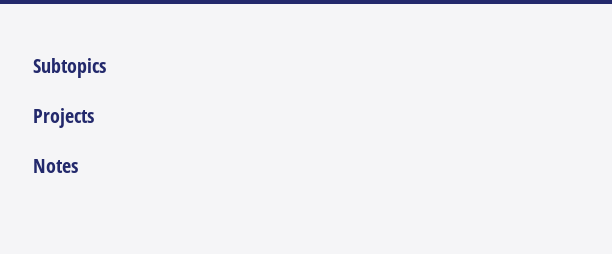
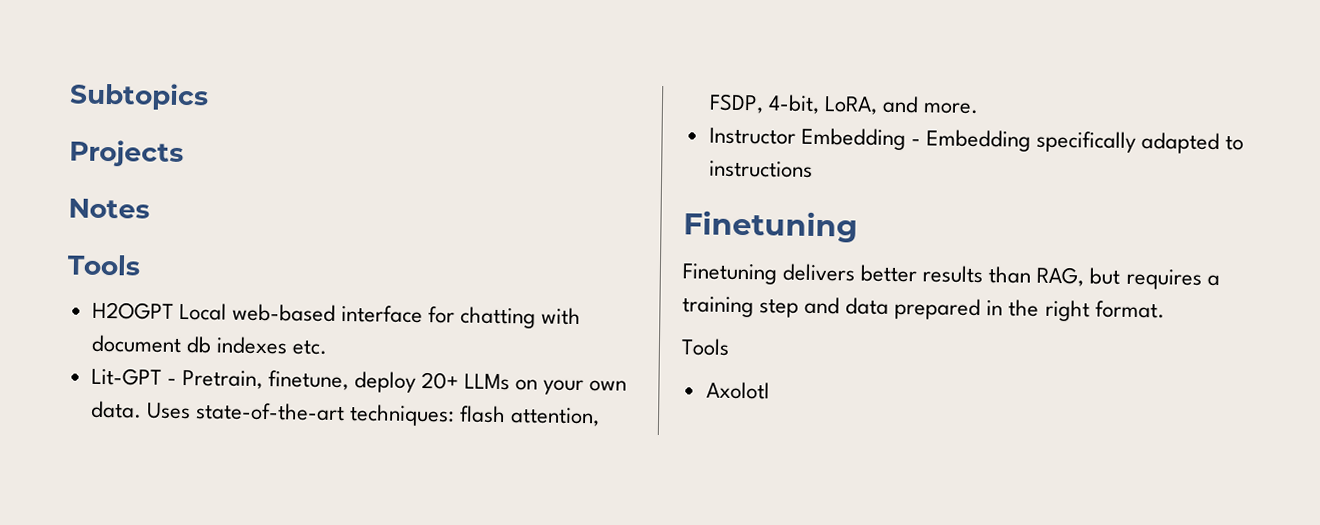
  Notes
+ Tools
+ H2OGPT Local web-based interface for chatting with document db indexes etc.
+ Lit-GPT - Pretrain, finetune, deploy 20+ LLMs on your own data. Uses state-of-the-art techniques: flash attention, FSDP, 4-bit, LoRA, and more.
+ Instructor Embedding - Embedding specifically adapted to instructions
+ Finetuning
+ Finetuning delivers better results than RAG, but requires a training step and data prepared in the right format.
+ Tools
+ Axolotl

